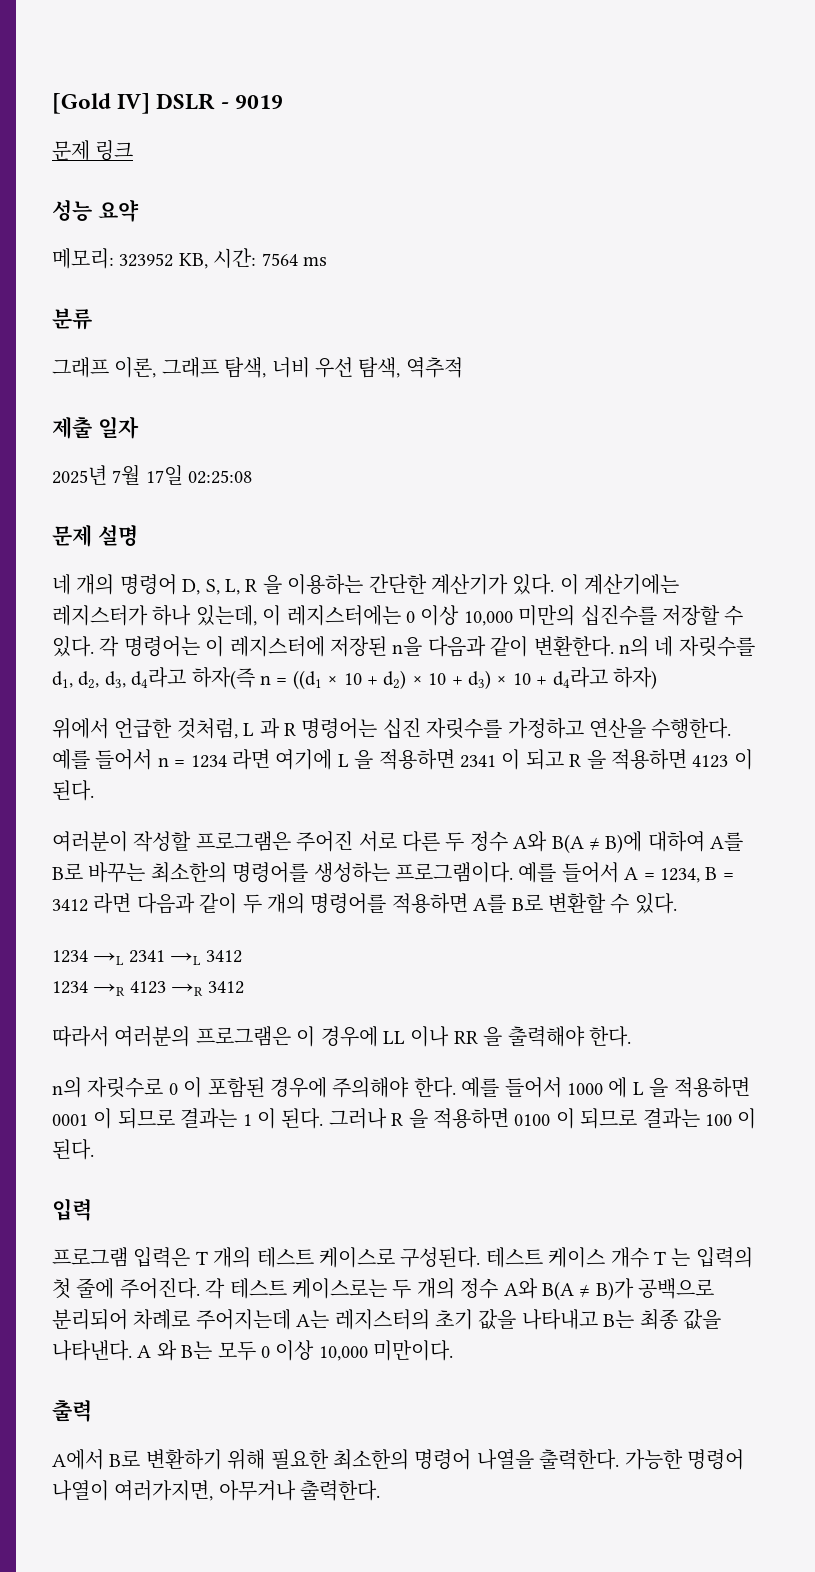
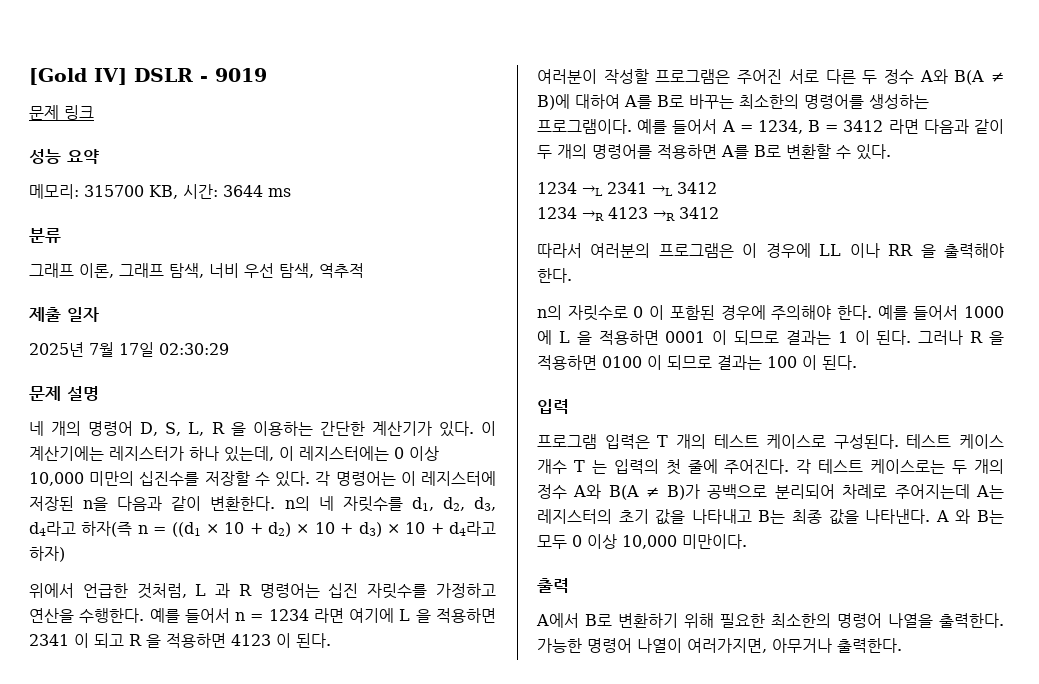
- 메모리: 323952 KB, 시간: 7564 ms
+ 메모리: 315700 KB, 시간: 3644 ms
- 2025년 7월 17일 02:25:08
+ 2025년 7월 17일 02:30:29

